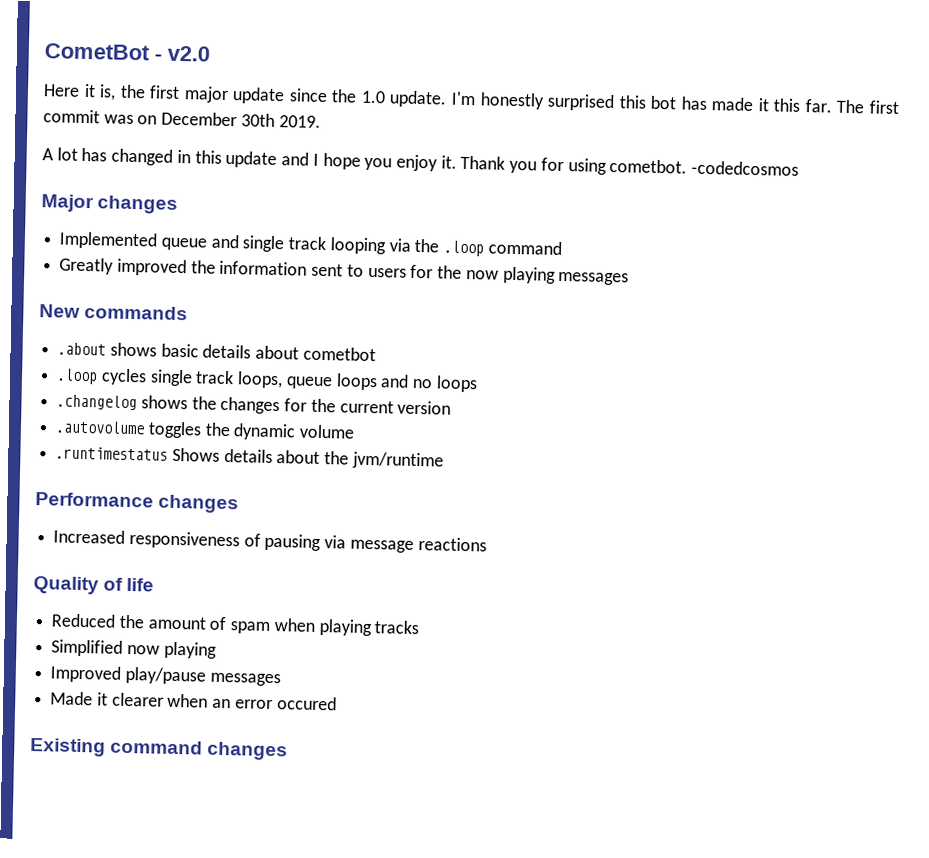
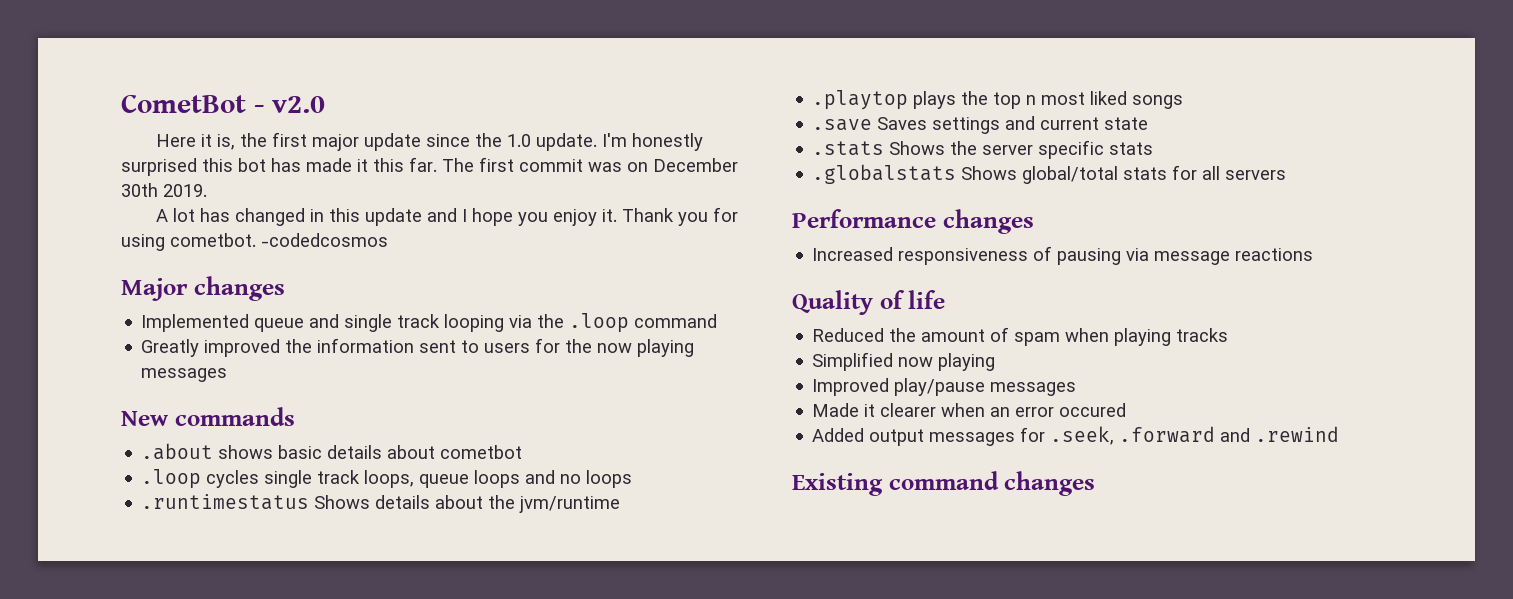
- .changelog shows the changes for the current version
- .autovolume toggles the dynamic volume
+ .playtop plays the top n most liked songs
+ .save Saves settings and current state
+ .stats Shows the server specific stats
+ .globalstats Shows global/total stats for all servers
+ Added output messages for .seek, .forward and .rewind

